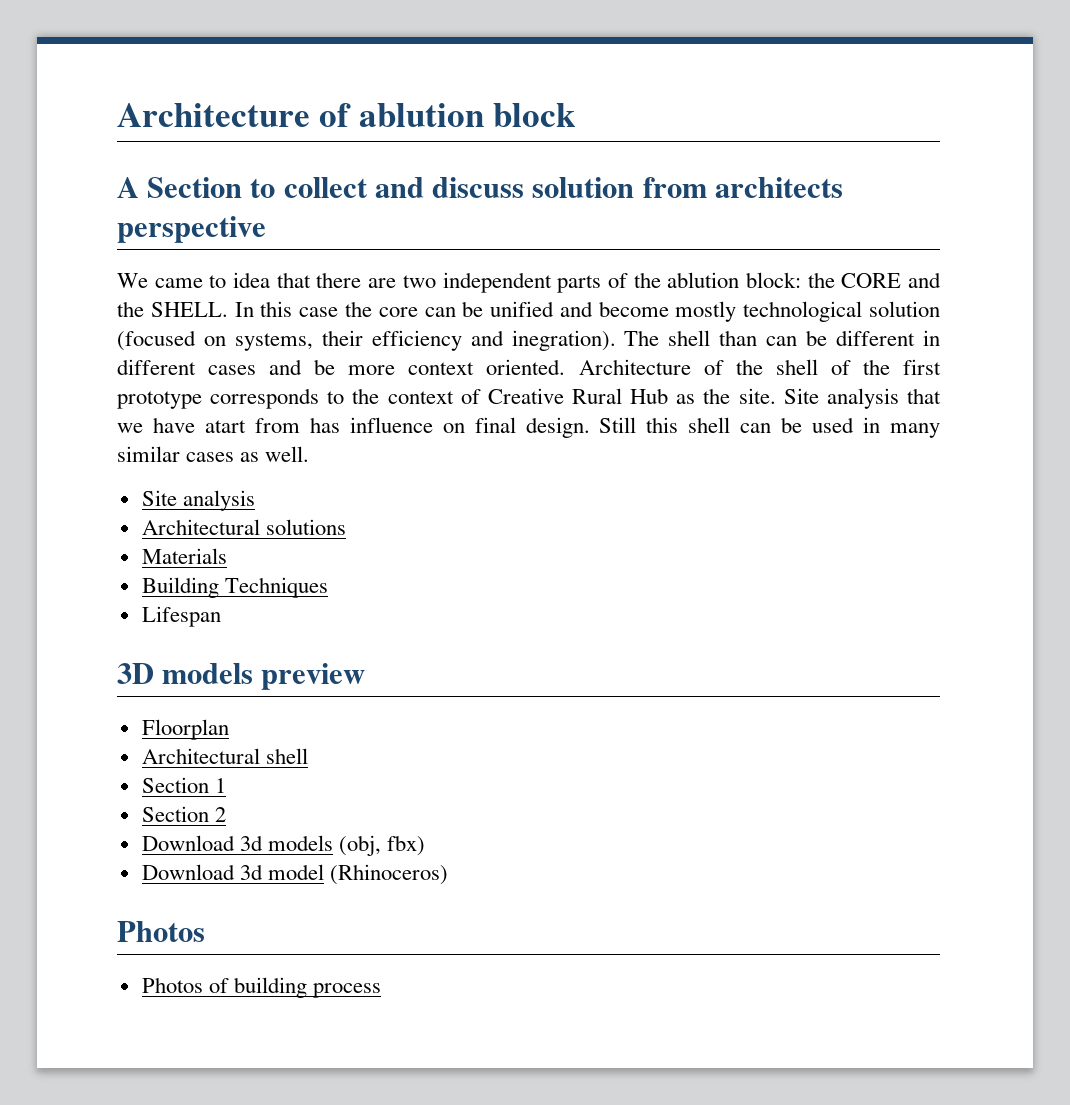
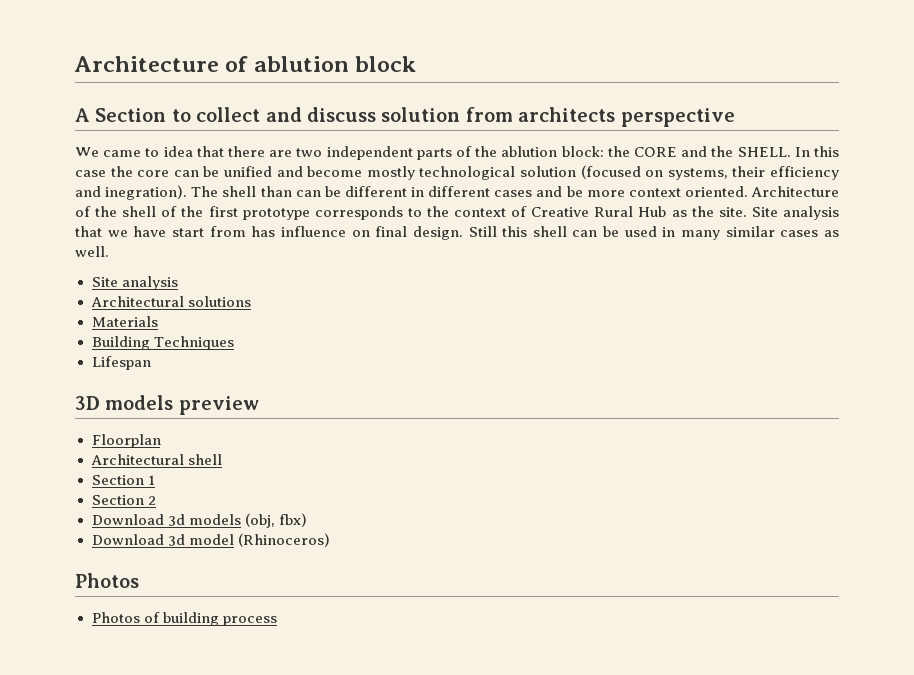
- Site analysis that we have atart from has influence on final design.
+ Site analysis that we have start from has influence on final design.

